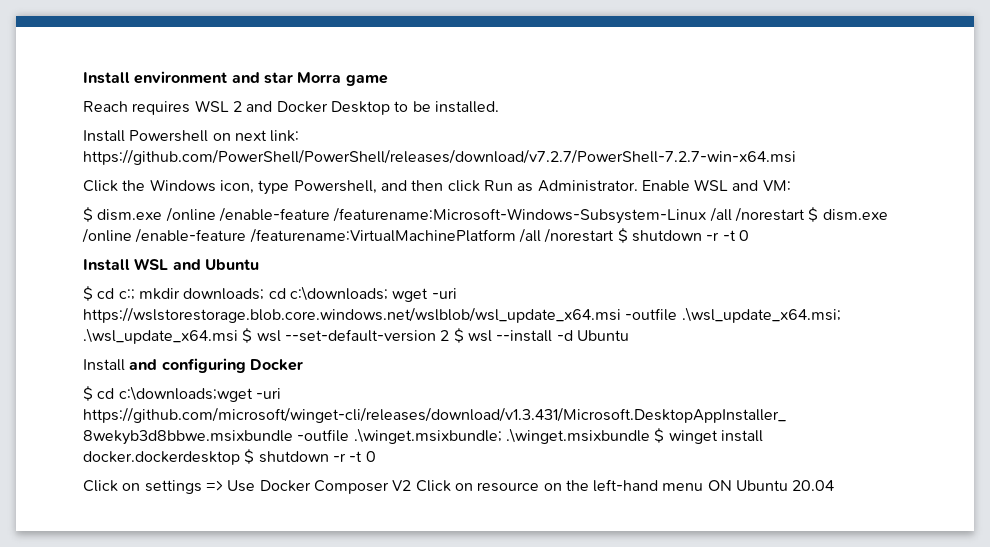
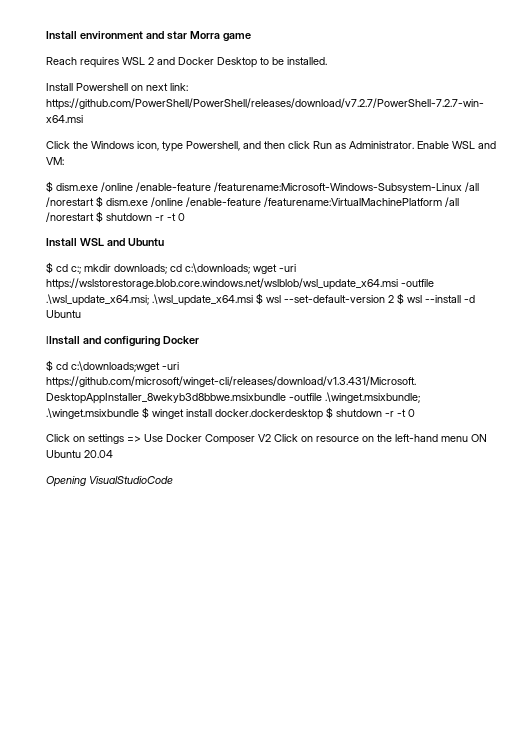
- Install and configuring Docker
+ IInstall and configuring Docker
+ Opening VisualStudioCode

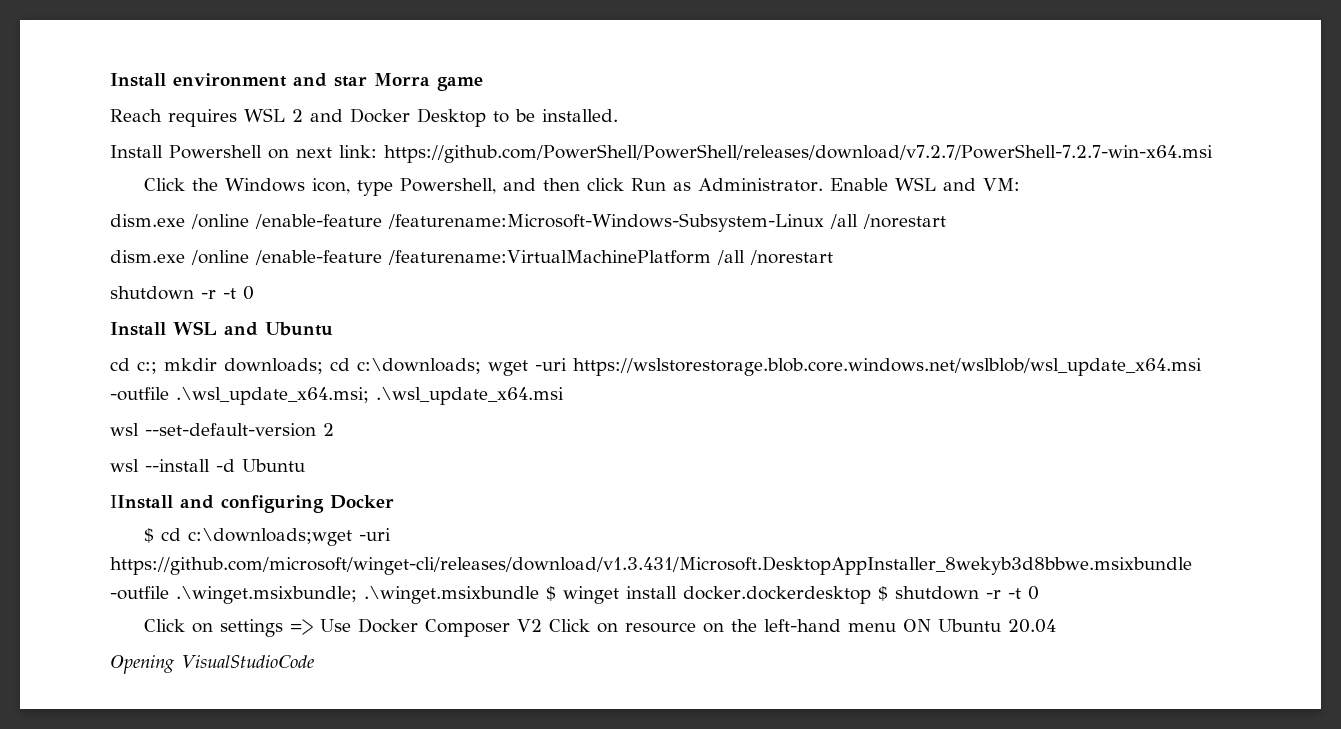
- $ dism.exe /online /enable-feature /featurename:Microsoft-Windows-Subsystem-Linux /all /norestart $ dism.exe /online /enable-feature /featurename:VirtualMachinePlatform /all /norestart $ shutdown -r -t 0
+ dism.exe /online /enable-feature /featurename:Microsoft-Windows-Subsystem-Linux /all /norestart
+ dism.exe /online /enable-feature /featurename:VirtualMachinePlatform /all /norestart
+ shutdown -r -t 0
- $ cd c:; mkdir downloads; cd c:\downloads; wget -uri https://wslstorestorage.blob.core.windows.net/wslblob/wsl_update_x64.msi -outfile .\wsl_update_x64.msi; .\wsl_update_x64.msi $ wsl --set-default-version 2 $ wsl --install -d Ubuntu
+ cd c:; mkdir downloads; cd c:\downloads; wget -uri https://wslstorestorage.blob.core.windows.net/wslblob/wsl_update_x64.msi -outfile .\wsl_update_x64.msi; .\wsl_update_x64.msi
+ wsl --set-default-version 2
+ wsl --install -d Ubuntu

